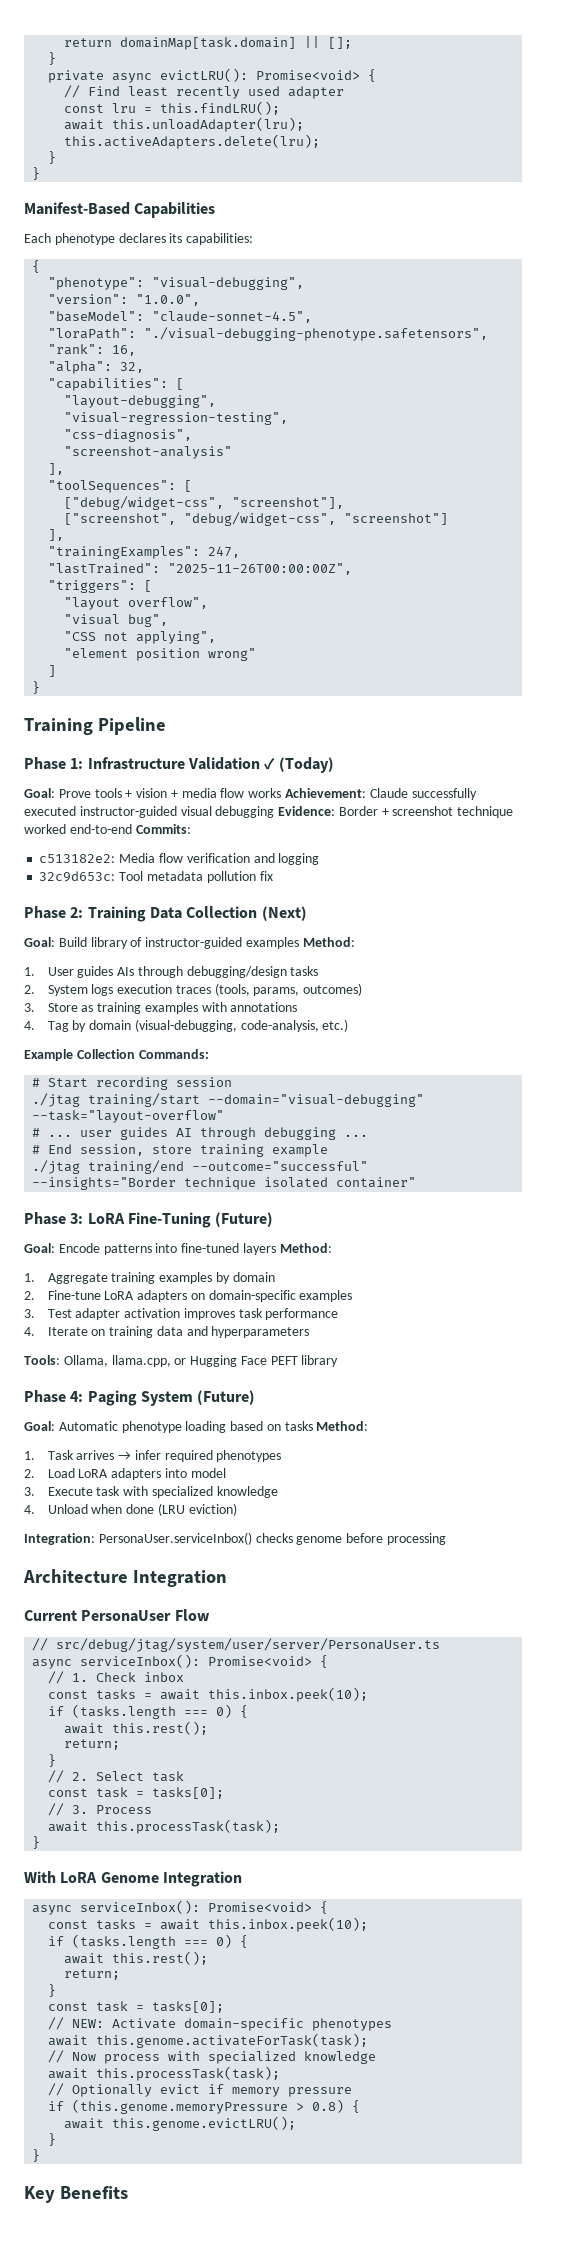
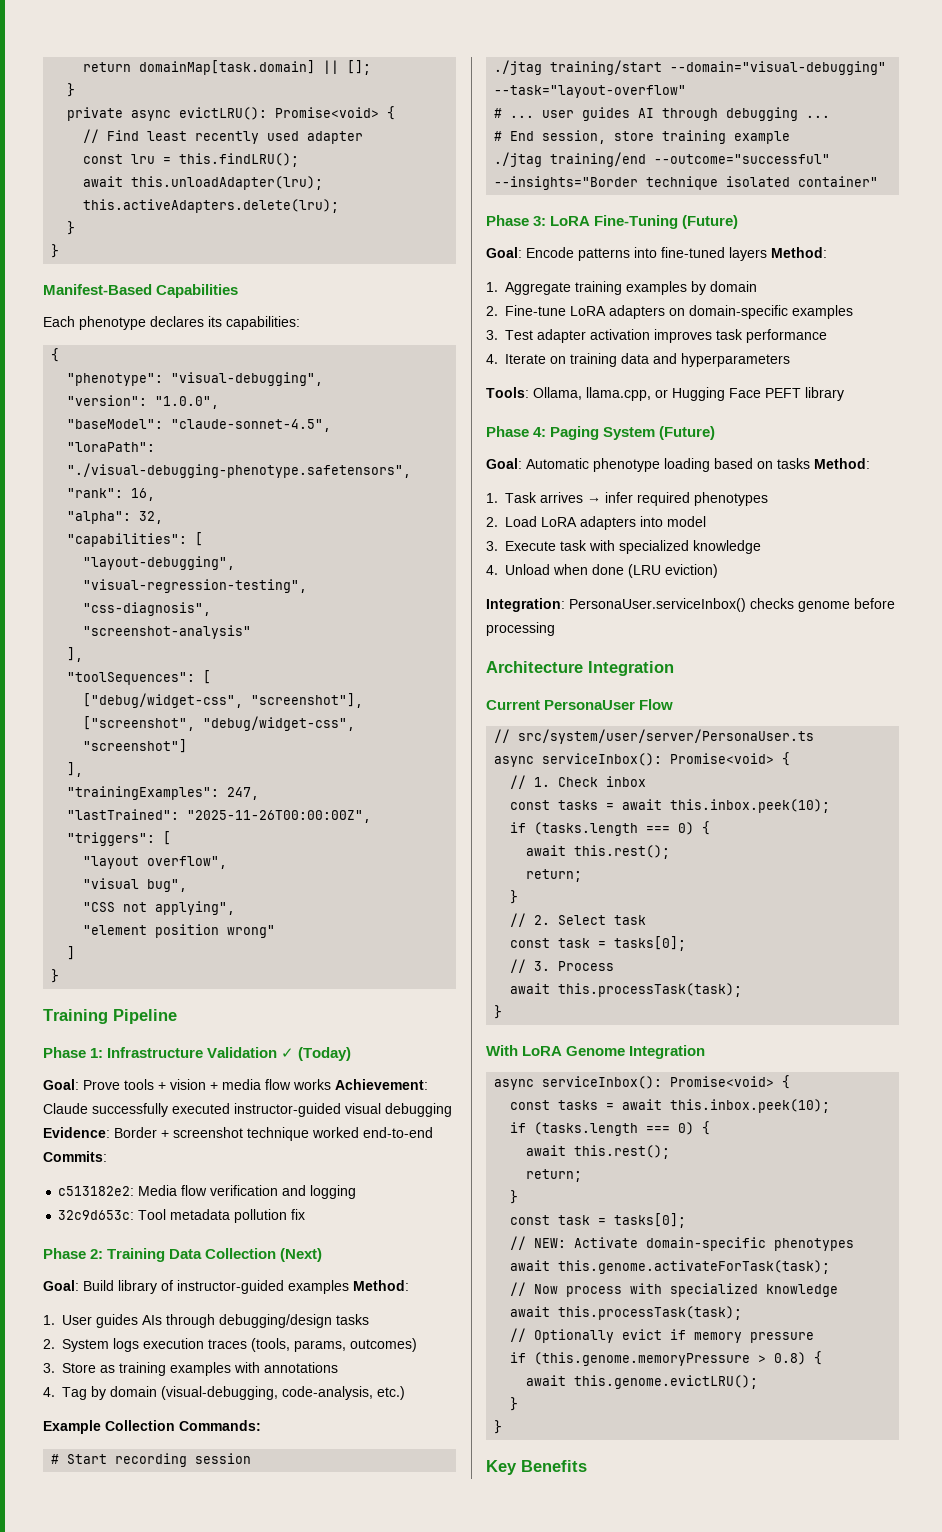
- // src/debug/jtag/system/user/server/PersonaUser.ts
+ // src/system/user/server/PersonaUser.ts

